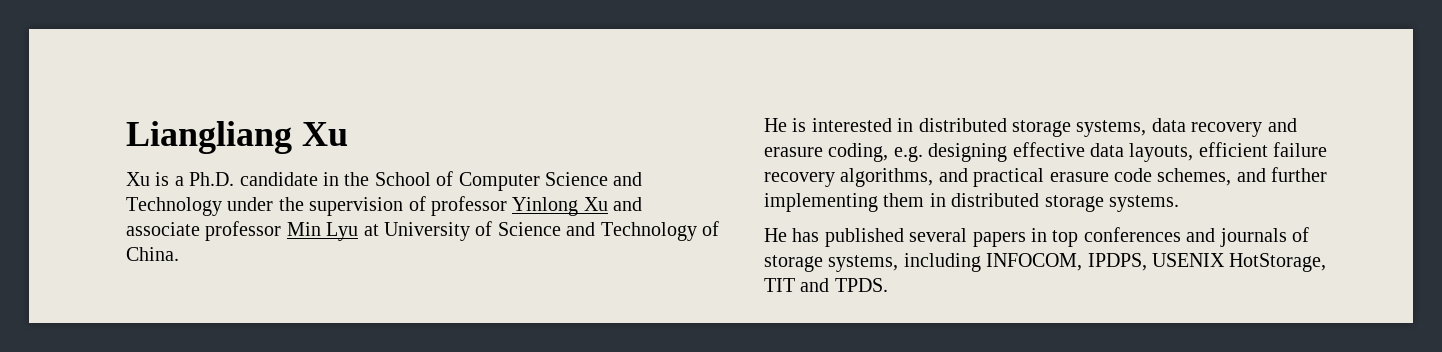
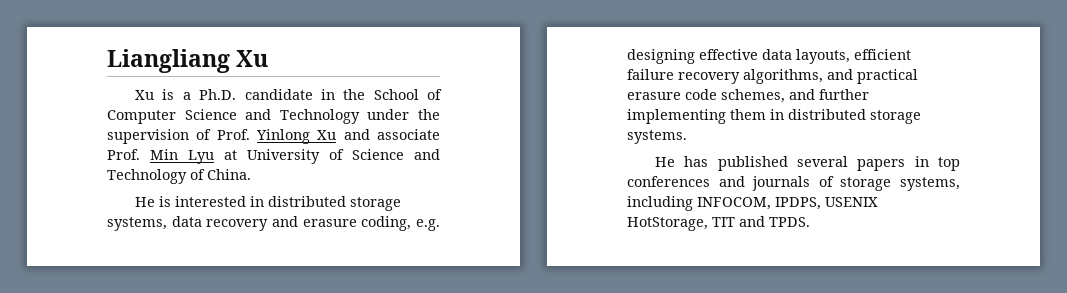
- Xu is a Ph.D. candidate in the School of Computer Science and Technology under the supervision of professor Yinlong Xu and associate professor Min Lyu at University of Science and Technology of China.
+ Xu is a Ph.D. candidate in the School of Computer Science and Technology under the supervision of Prof. Yinlong Xu and associate Prof. Min Lyu at University of Science and Technology of China.

